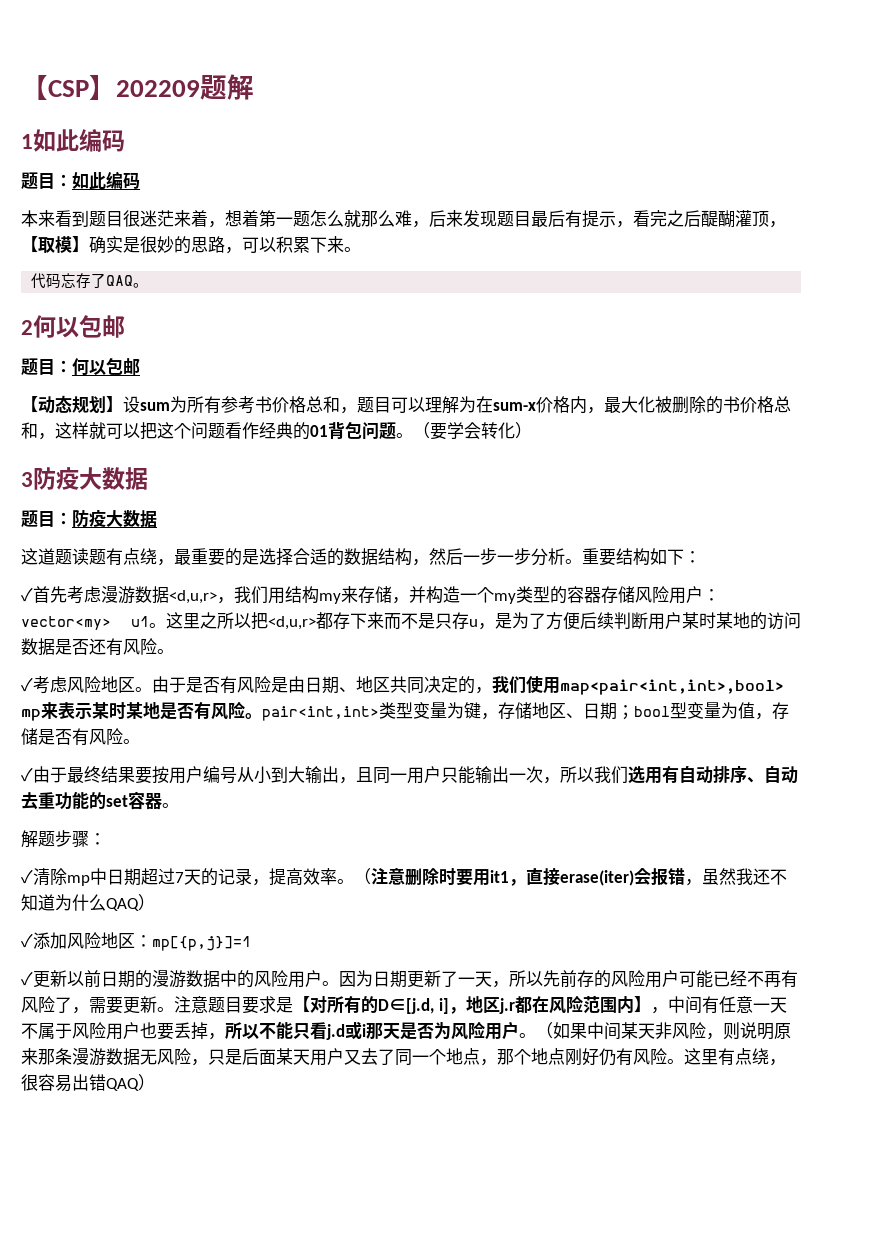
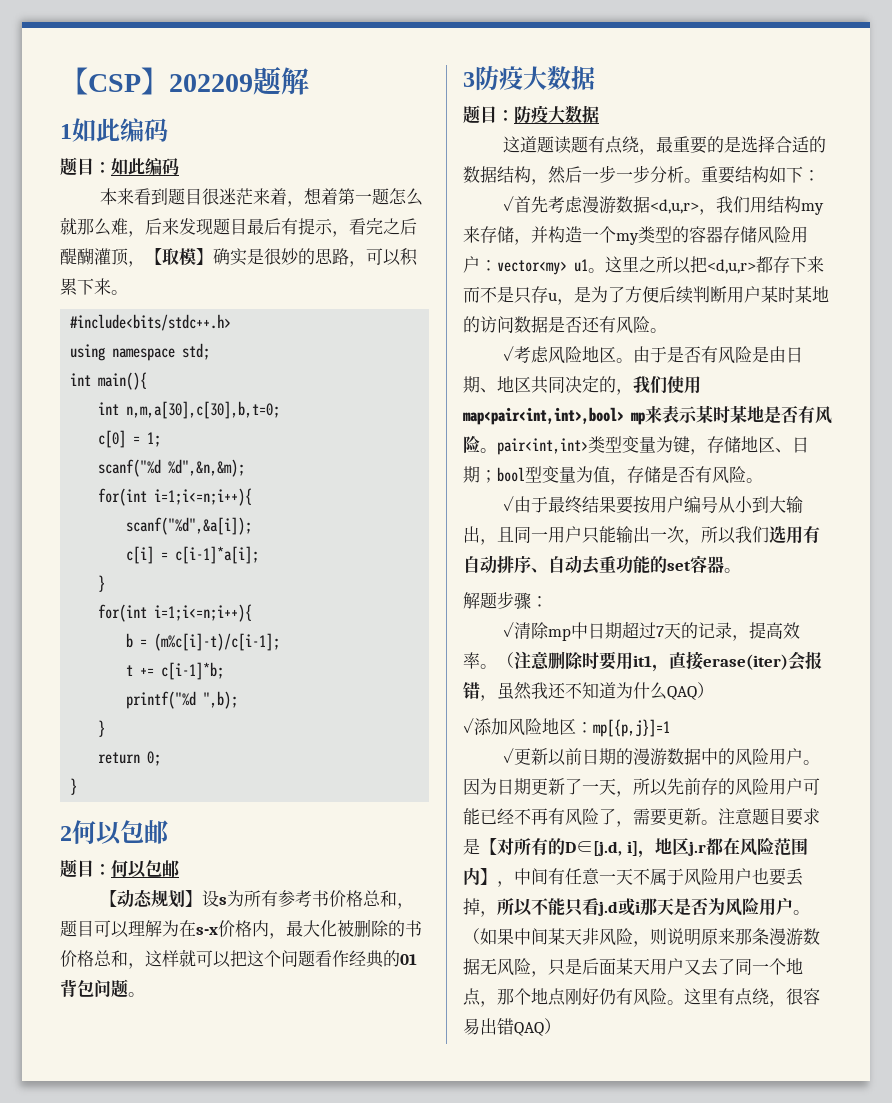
- 代码忘存了QAQ。
+ #include<bits/stdc++.h>
+ using namespace std;
+ int main(){
+ int n,m,a[30],c[30],b,t=0;
+ c[0] = 1;
+ scanf("%d %d",&n,&m);
+ for(int i=1;i<=n;i++){
+ scanf("%d",&a[i]);
+ c[i] = c[i-1]*a[i];
+ }
+ for(int i=1;i<=n;i++){
+ b = (m%c[i]-t)/c[i-1];
+ t += c[i-1]*b;
+ printf("%d ",b);
+ }
+ return 0;
+ }
- 【动态规划】设sum为所有参考书价格总和，题目可以理解为在sum-x价格内，最大化被删除的书价格总和，这样就可以把这个问题看作经典的01背包问题。（要学会转化）
+ 【动态规划】设s为所有参考书价格总和，题目可以理解为在s-x价格内，最大化被删除的书价格总和，这样就可以把这个问题看作经典的01背包问题。

